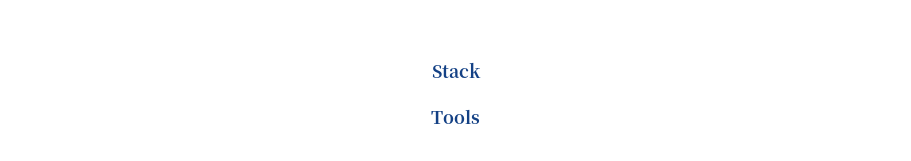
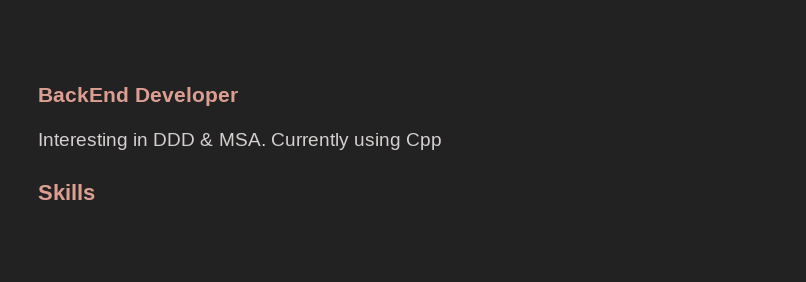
- Stack
- Tools
+ BackEnd Developer
+ Interesting in DDD & MSA. Currently using Cpp
+ Skills

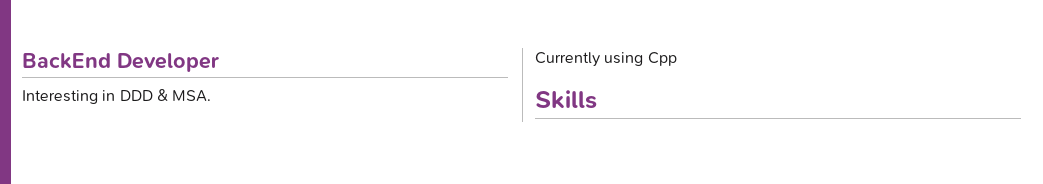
- Interesting in DDD & MSA. Currently using Cpp
+ Interesting in DDD & MSA.
+ Currently using Cpp

